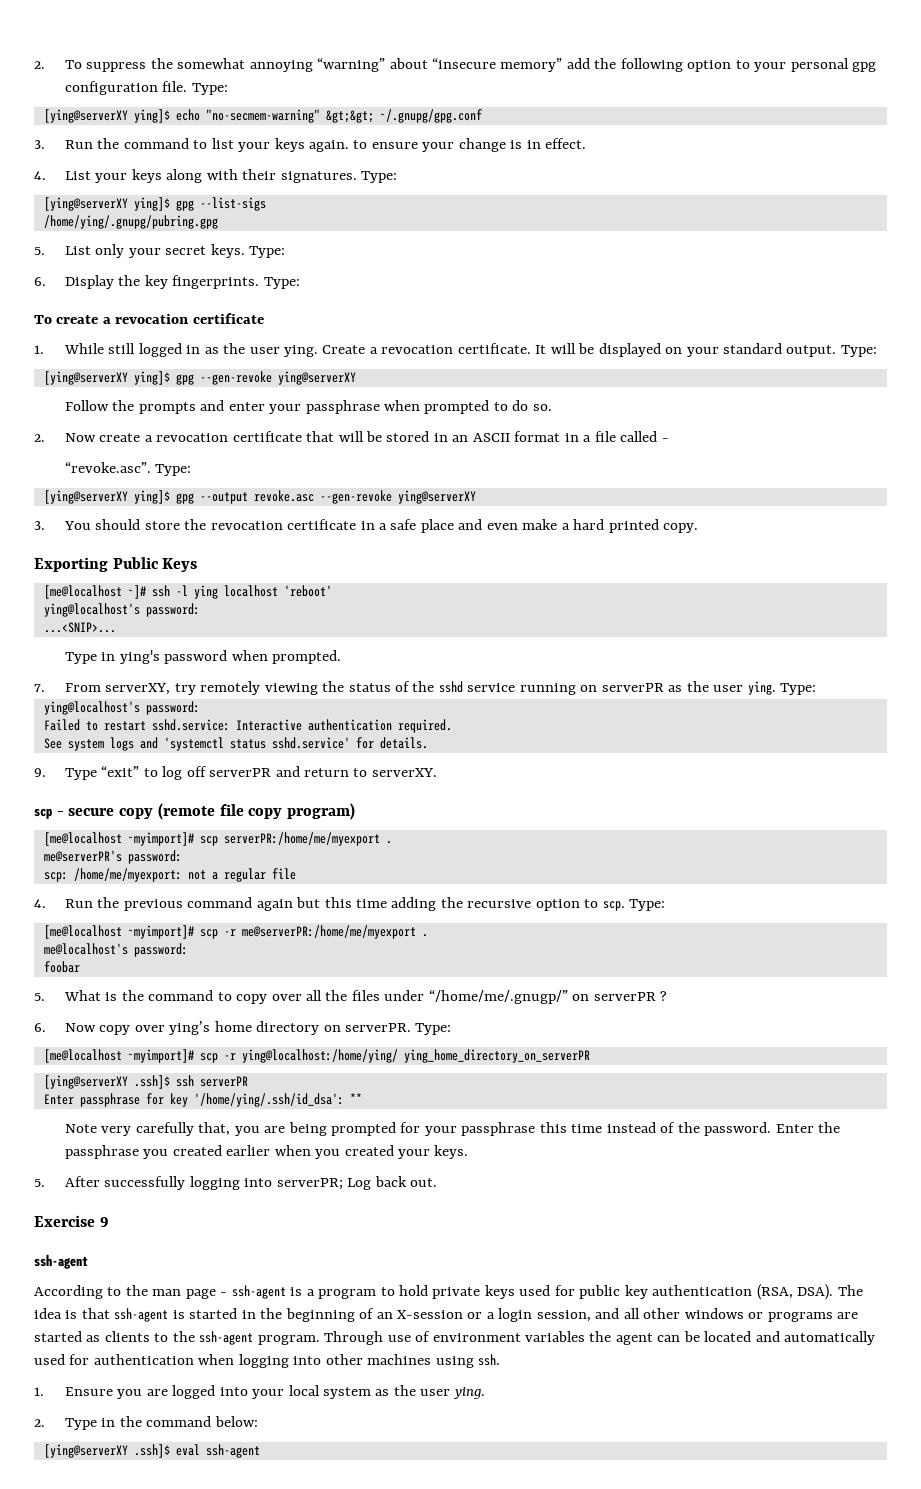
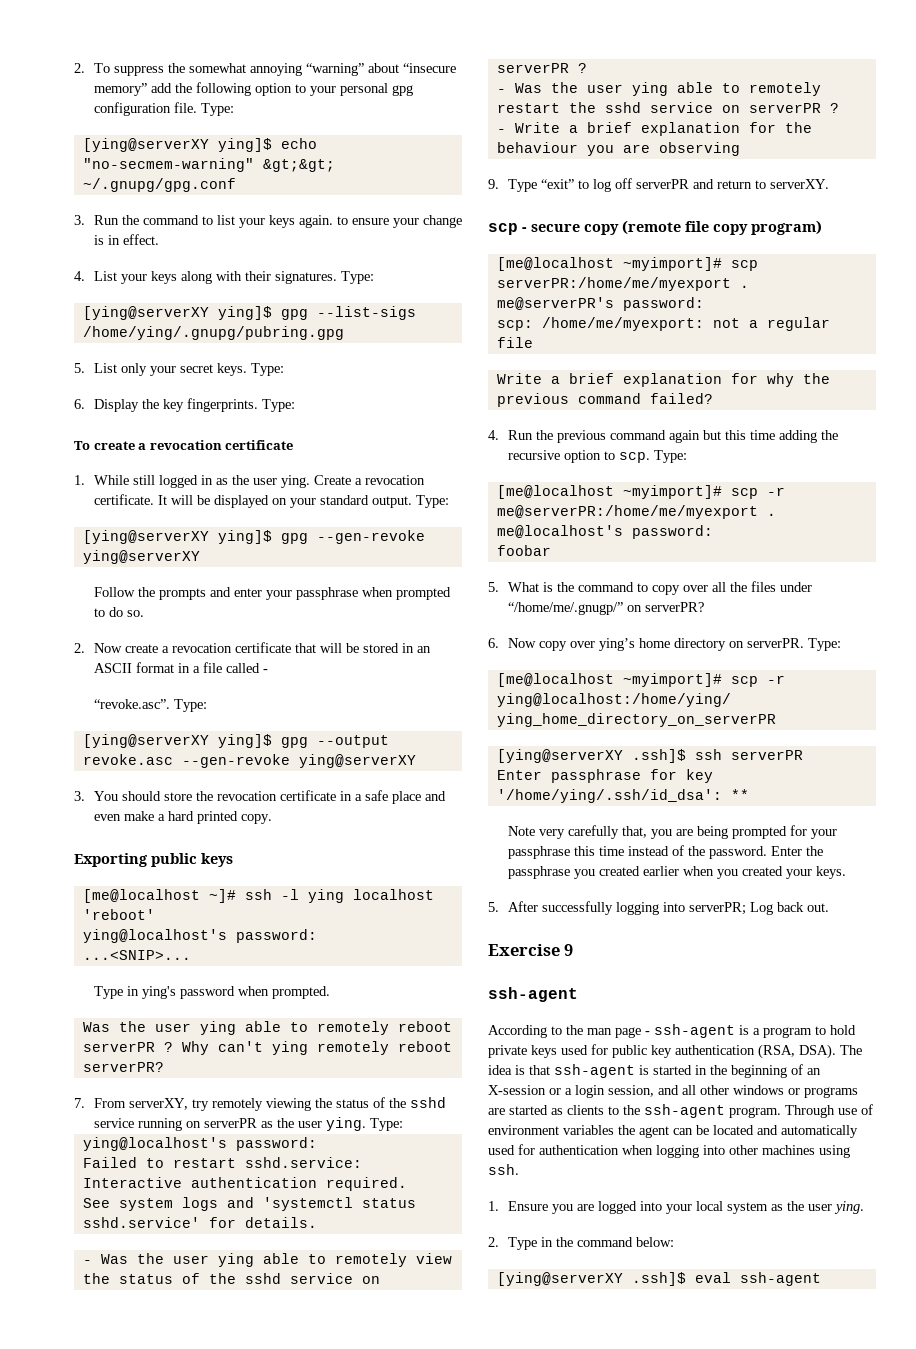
- Exporting Public Keys
+ Exporting public keys
+ Was the user ying able to remotely reboot serverPR ? Why can't ying remotely reboot serverPR?
+ - Was the user ying able to remotely view the status of the sshd service on serverPR ?
+ - Was the user ying able to remotely restart the sshd service on serverPR ?
+ - Write a brief explanation for the behaviour you are observing
+ Write a brief explanation for why the previous command failed?
- 5. What is the command to copy over all the files under “/home/me/.gnugp/” on serverPR ?
+ 5. What is the command to copy over all the files under “/home/me/.gnugp/” on serverPR?

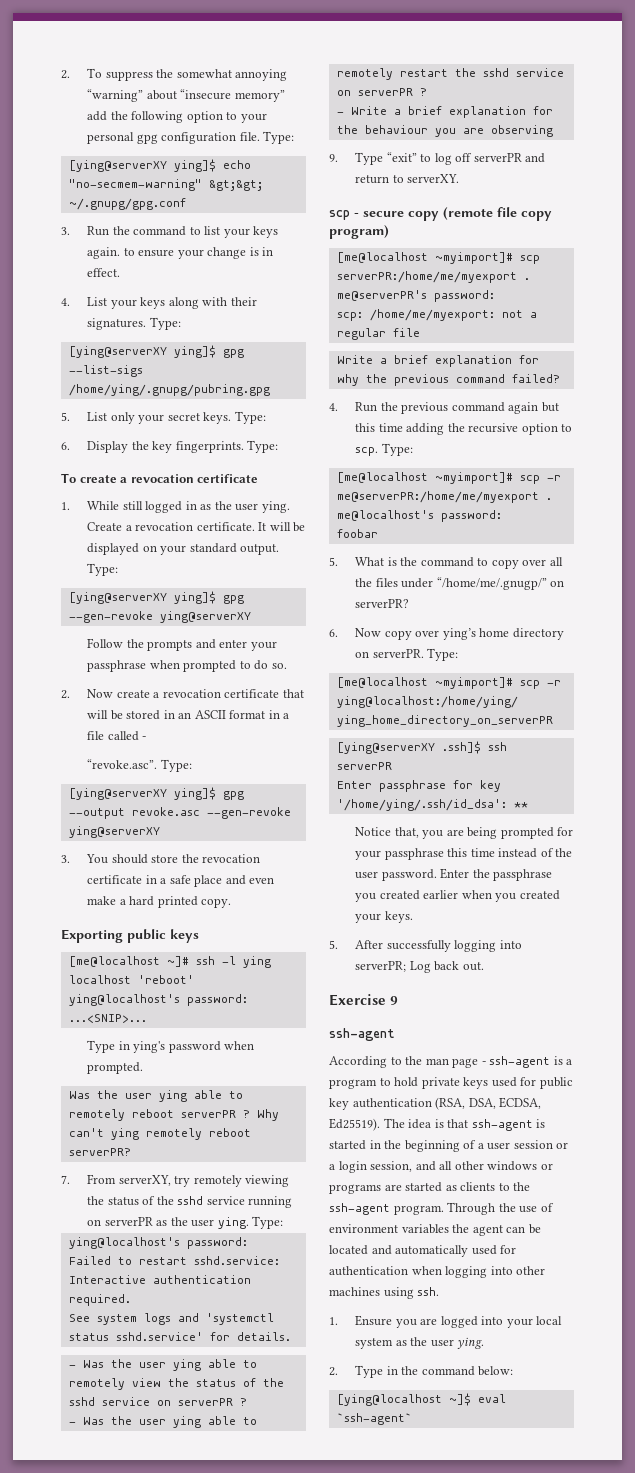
- Note very carefully that, you are being prompted for your passphrase this time instead of the password.
+ Notice that, you are being prompted for your passphrase this time instead of the user password.
- According to the man page - ssh-agent is a program to hold private keys used for public key authentication (RSA, DSA).
+ According to the man page - ssh-agent is a program to hold private keys used for public key authentication (RSA, DSA, ECDSA, Ed25519).
- The idea is that ssh-agent is started in the beginning of an X-session or a login session, and all other windows or programs are started as clients to the ssh-agent program.
+ The idea is that ssh-agent is started in the beginning of a user session or a login session, and all other windows or programs are started as clients to the ssh-agent program.
- Through use of environment variables the agent can be located and automatically used for authentication when logging into other machines using ssh.
+ Through the use of environment variables the agent can be located and automatically used for authentication when logging into other machines using ssh.
- [ying@serverXY .ssh]$ eval ssh-agent
+ [ying@localhost ~]$ eval `ssh-agent`

